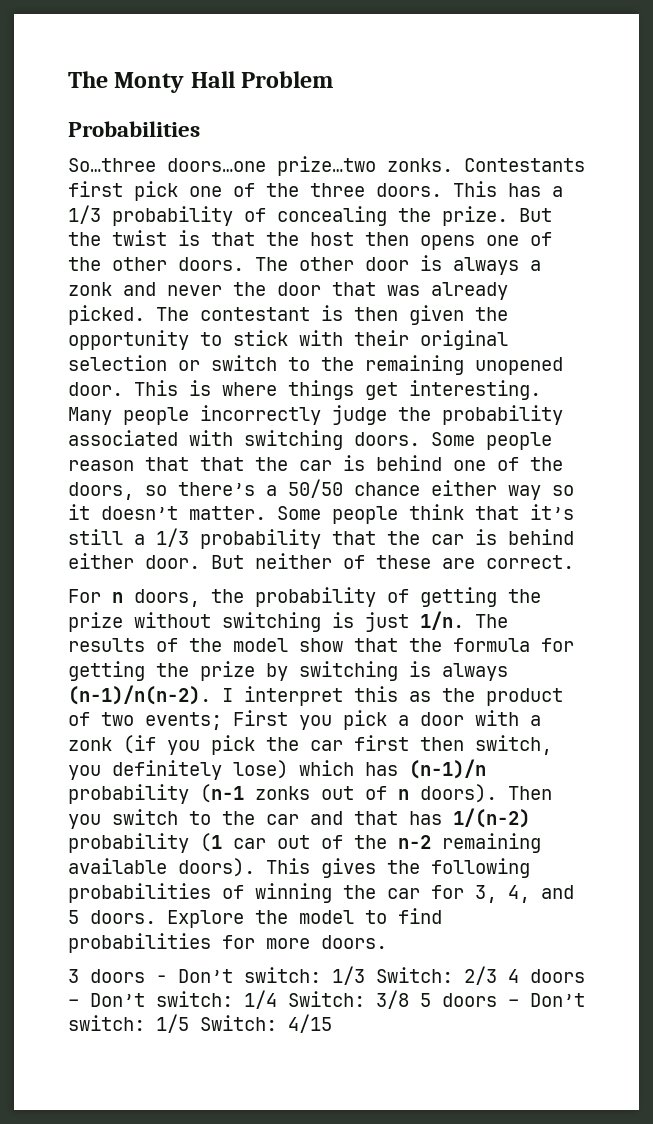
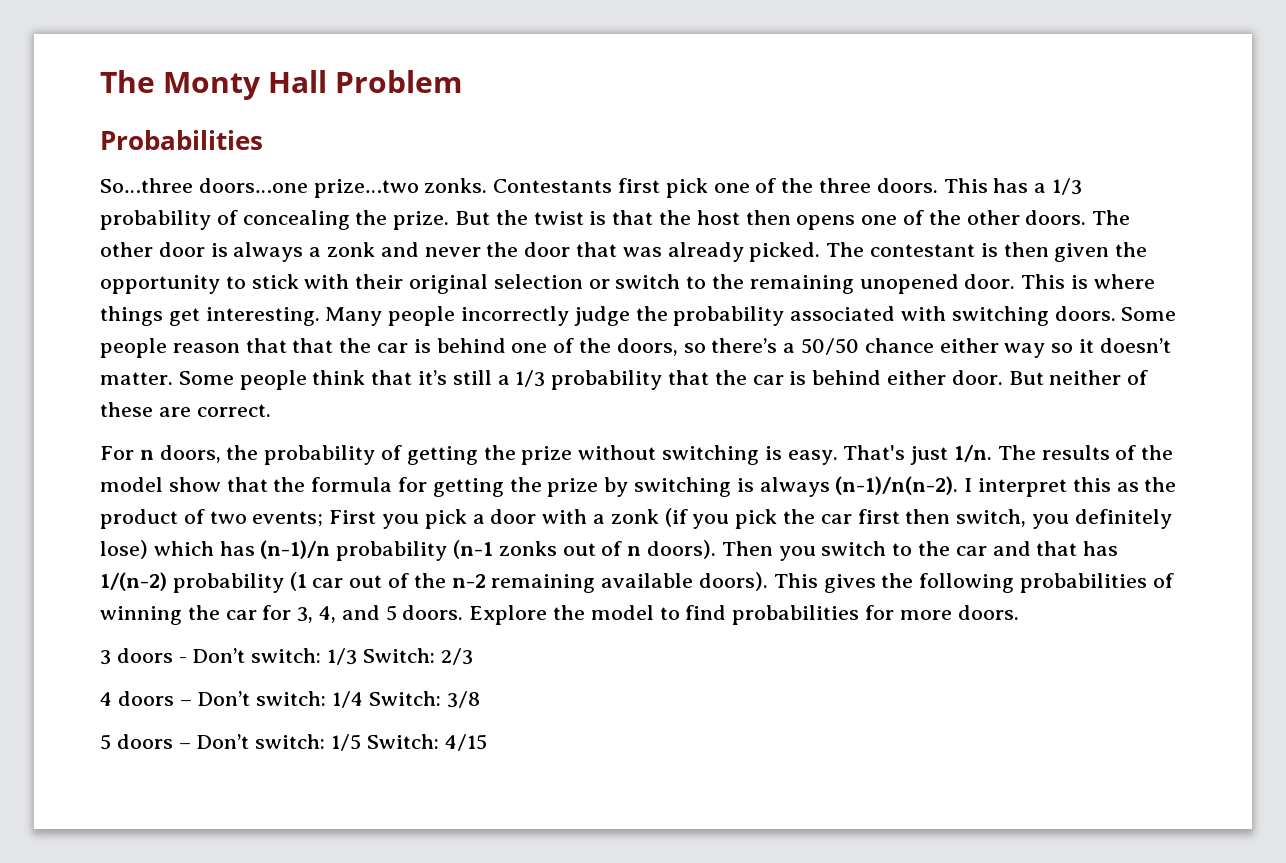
- For n doors, the probability of getting the prize without switching is just 1/n.
+ For n doors, the probability of getting the prize without switching is easy. That's just 1/n.
- 3 doors - Don’t switch: 1/3 Switch: 2/3 4 doors – Don’t switch: 1/4 Switch: 3/8 5 doors – Don’t switch: 1/5 Switch: 4/15
+ 3 doors - Don’t switch: 1/3 Switch: 2/3
+ 4 doors – Don’t switch: 1/4 Switch: 3/8
+ 5 doors – Don’t switch: 1/5 Switch: 4/15

